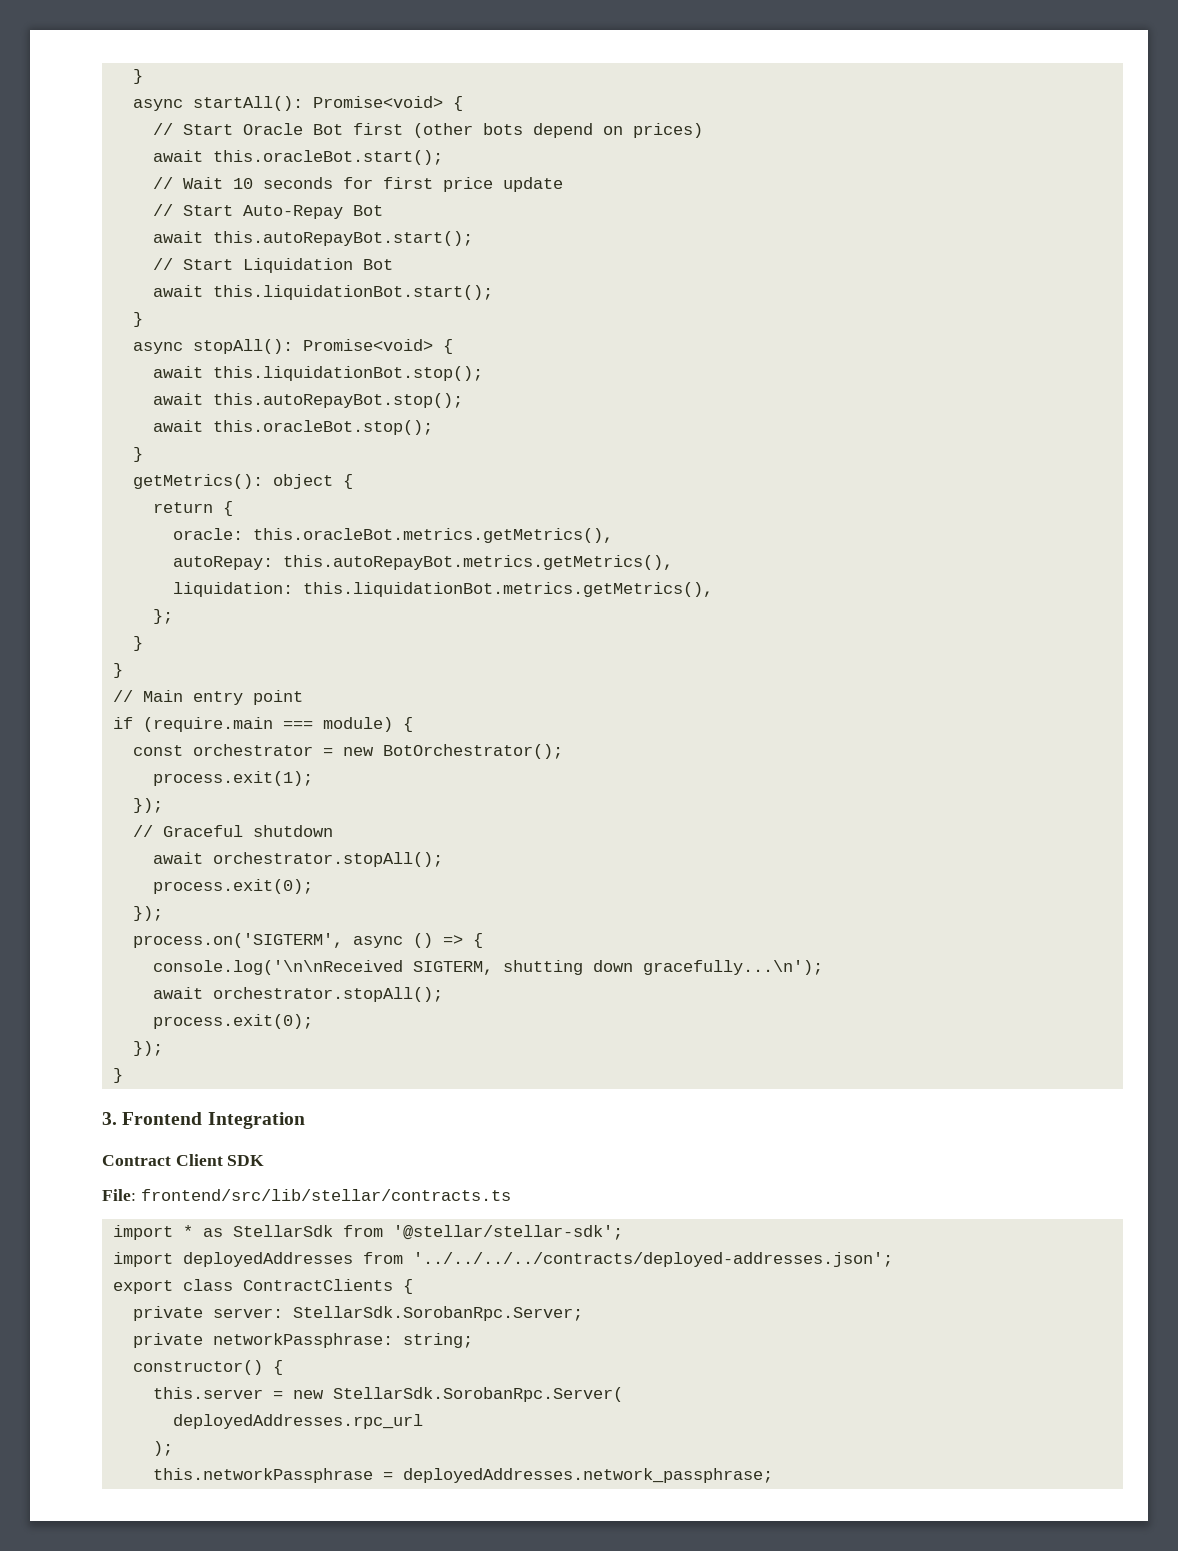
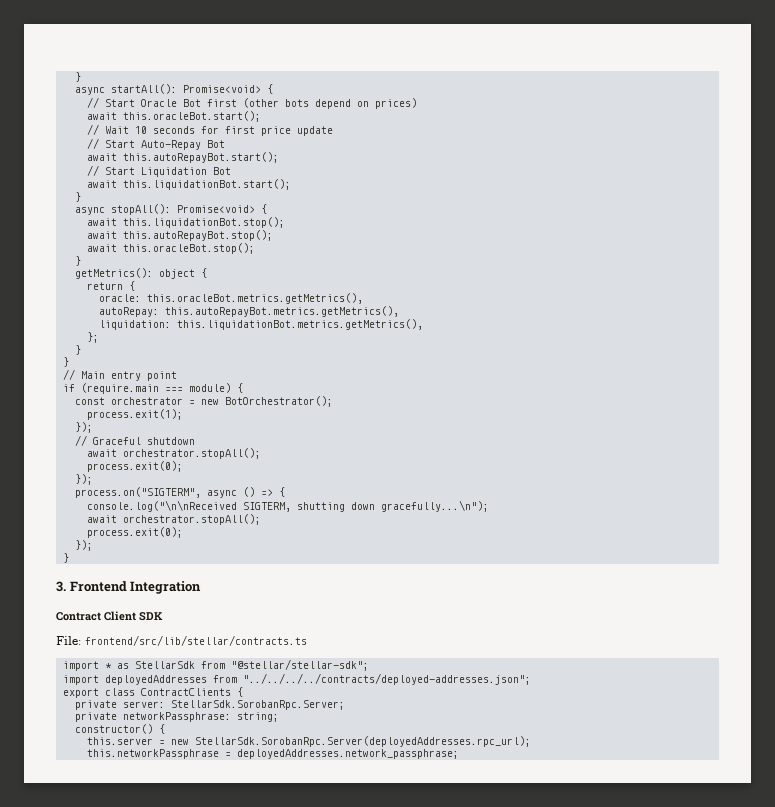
- process.on('SIGTERM', async () => {
+ process.on("SIGTERM", async () => {
- console.log('\n\nReceived SIGTERM, shutting down gracefully...\n');
+ console.log("\n\nReceived SIGTERM, shutting down gracefully...\n");
- import * as StellarSdk from '@stellar/stellar-sdk';
+ import * as StellarSdk from "@stellar/stellar-sdk";
- import deployedAddresses from '../../../../contracts/deployed-addresses.json';
+ import deployedAddresses from "../../../../contracts/deployed-addresses.json";
- this.server = new StellarSdk.SorobanRpc.Server(
- deployedAddresses.rpc_url
- );
+ this.server = new StellarSdk.SorobanRpc.Server(deployedAddresses.rpc_url);

